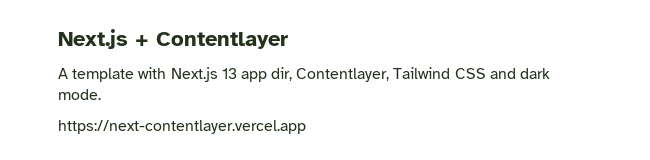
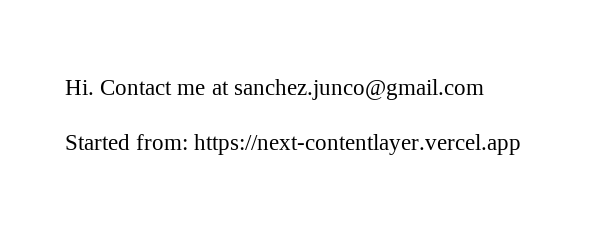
- Next.js + Contentlayer
- A template with Next.js 13 app dir, Contentlayer, Tailwind CSS and dark mode.
- https://next-contentlayer.vercel.app
+ Hi. Contact me at sanchez.junco@gmail.com
+ Started from: https://next-contentlayer.vercel.app

